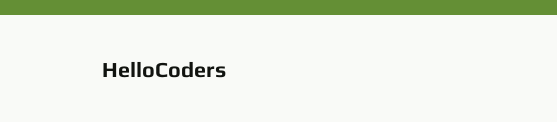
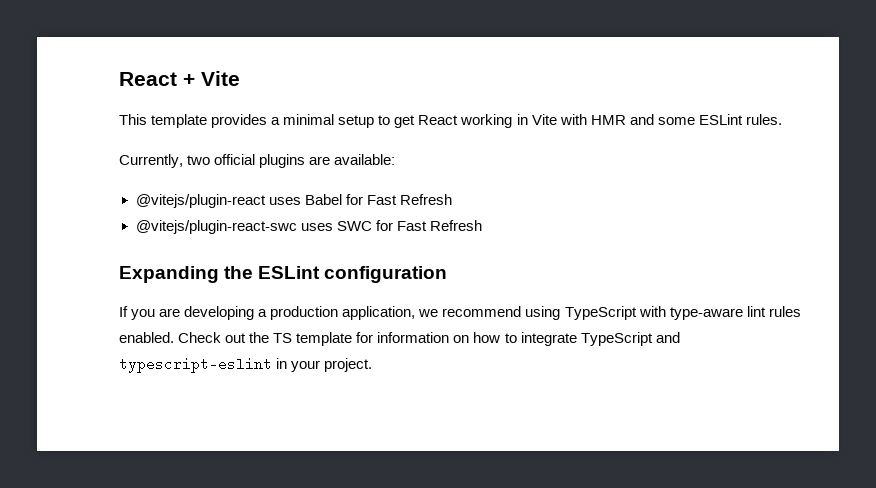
- HelloCoders
+ React + Vite
+ This template provides a minimal setup to get React working in Vite with HMR and some ESLint rules.
+ Currently, two official plugins are available:
+ @vitejs/plugin-react uses Babel for Fast Refresh
+ @vitejs/plugin-react-swc uses SWC for Fast Refresh
+ Expanding the ESLint configuration
+ If you are developing a production application, we recommend using TypeScript with type-aware lint rules enabled. Check out the TS template for information on how to integrate TypeScript and typescript-eslint in your project.

